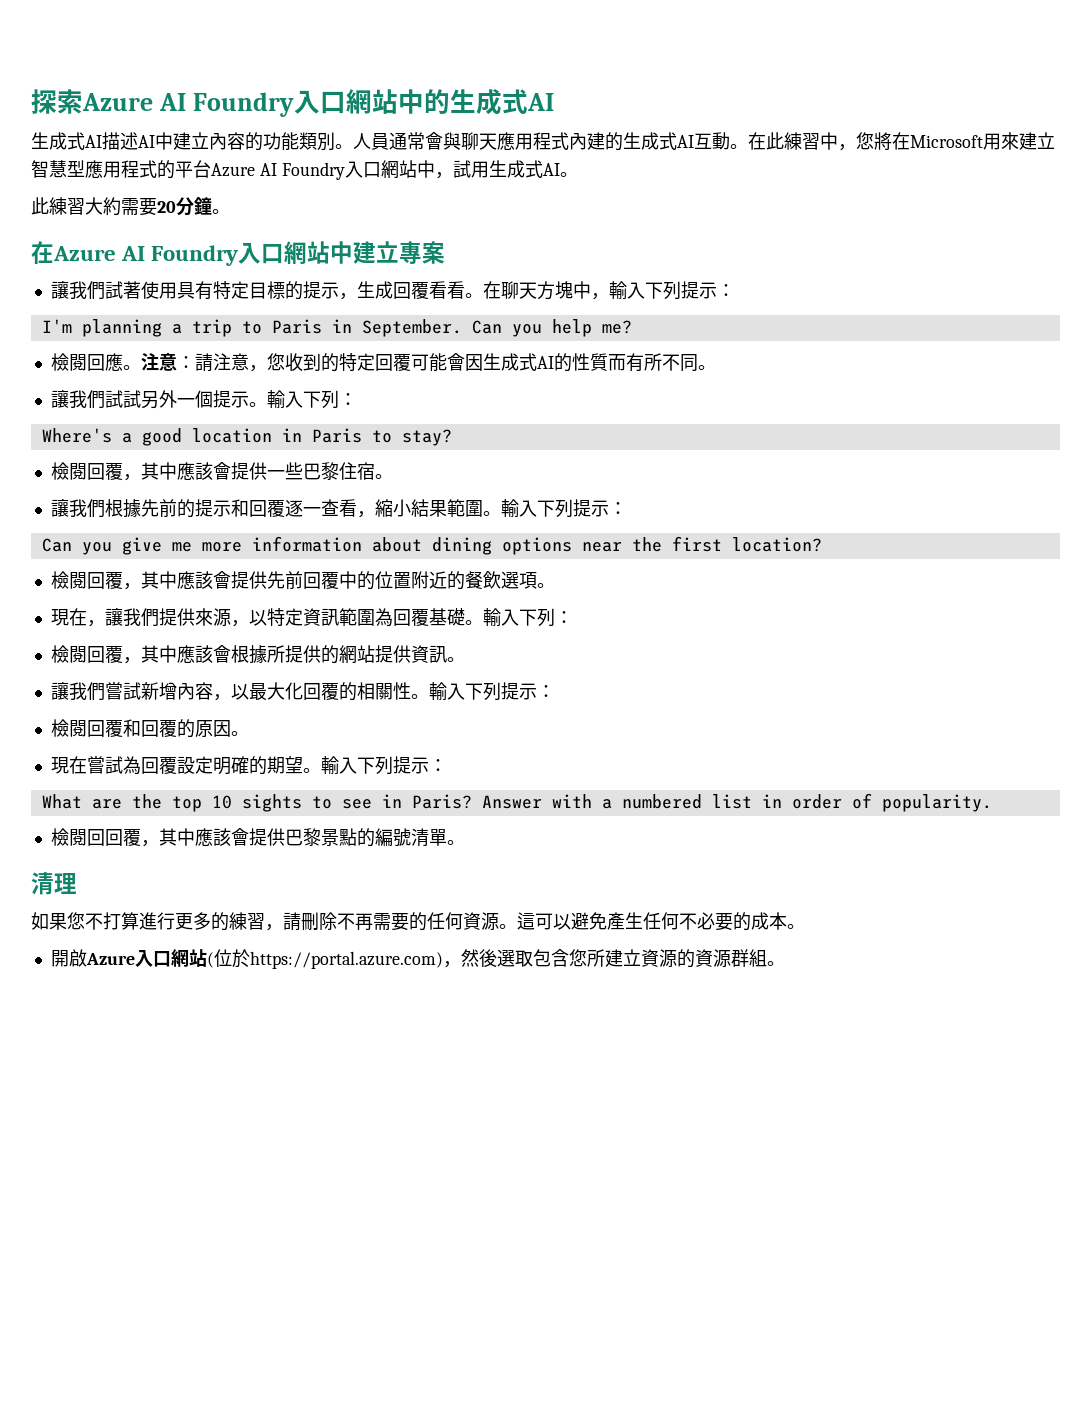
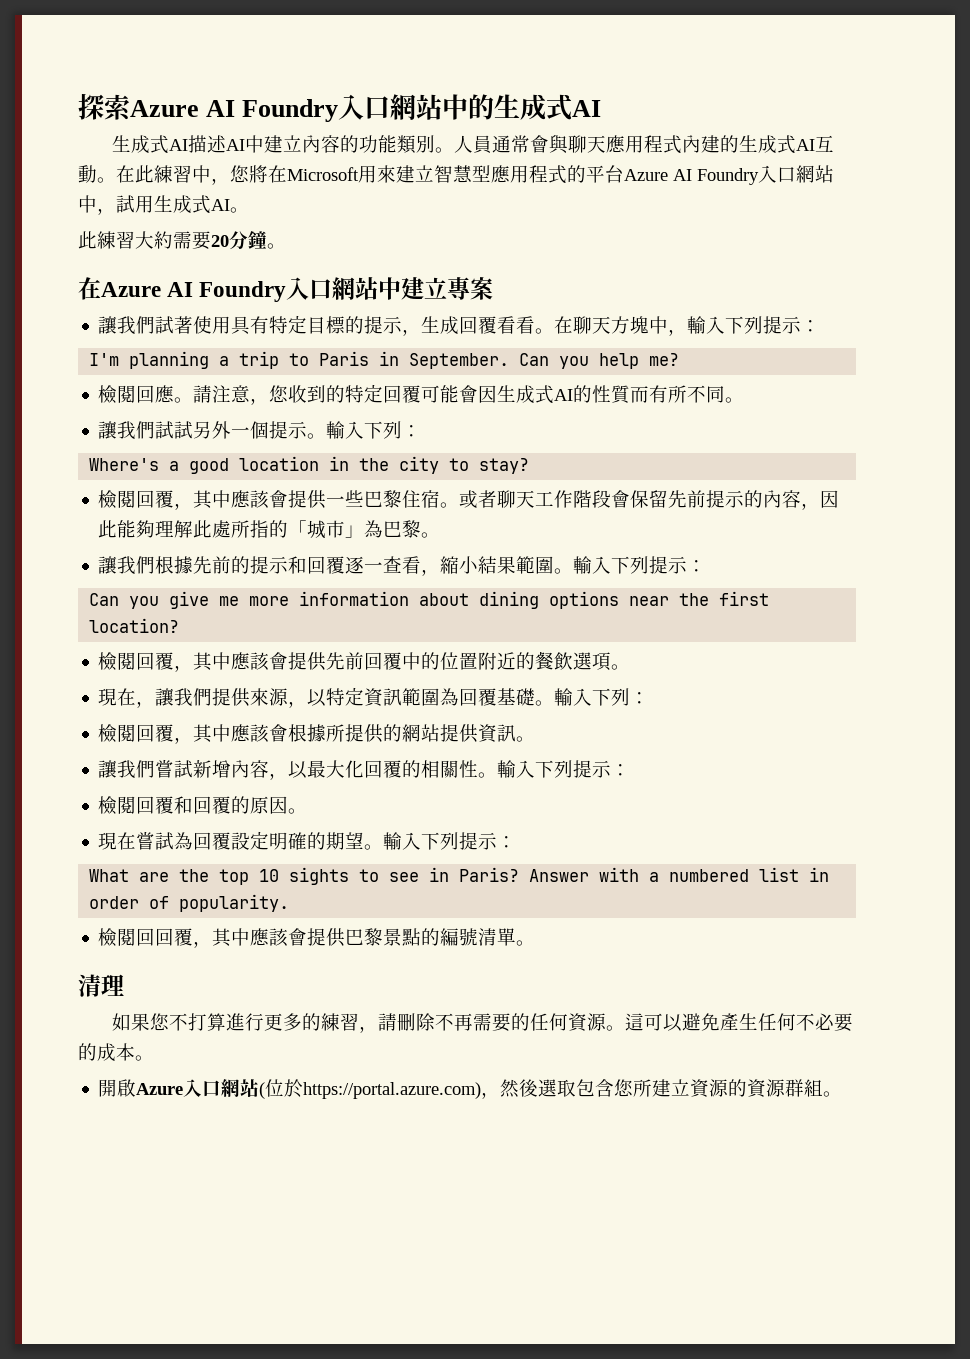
- 注意：請注意，您收到的特定回覆可能會因生成式AI的性質而有所不同。
+ 請注意，您收到的特定回覆可能會因生成式AI的性質而有所不同。
- Where's a good location in Paris to stay?
+ Where's a good location in the city to stay?
+ 或者聊天工作階段會保留先前提示的內容，因此能夠理解此處所指的「城市」為巴黎。

